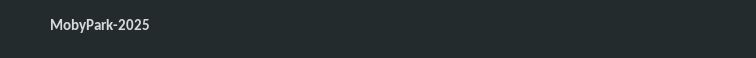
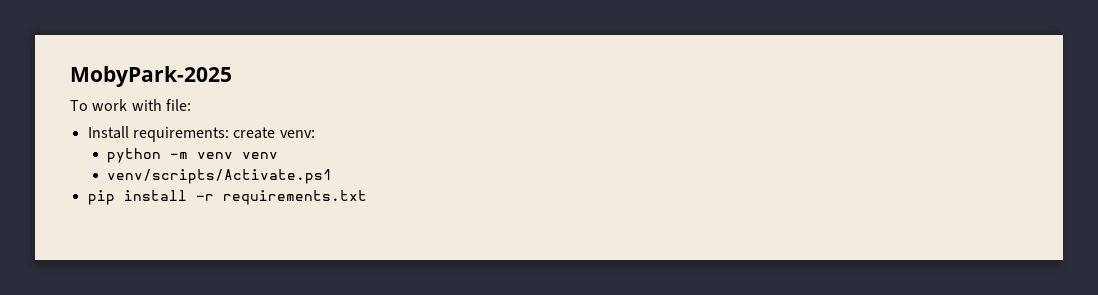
+ To work with file:
+ Install requirements: create venv:
+ python -m venv venv
+ venv/scripts/Activate.ps1
+ pip install -r requirements.txt

